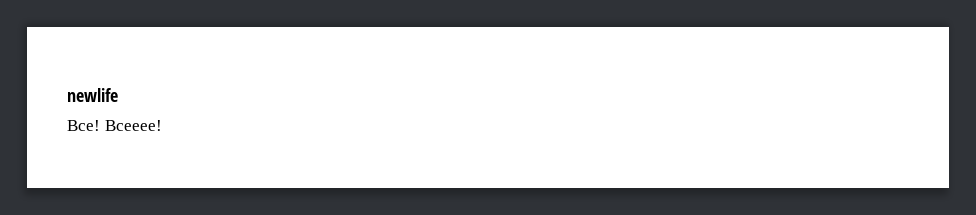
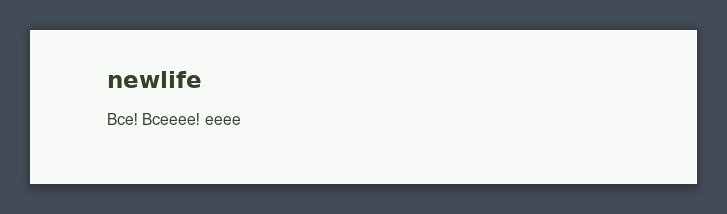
- Всееее!
+ Всееее! ееее

